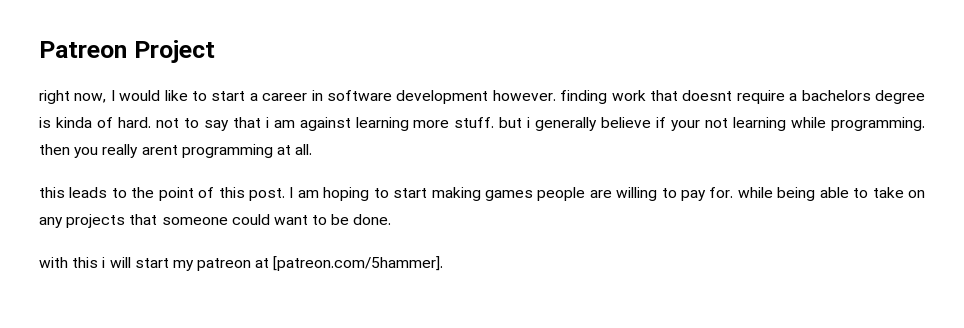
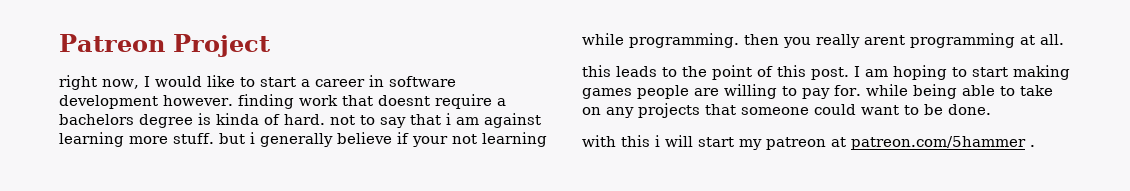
- with this i will start my patreon at [patreon.com/5hammer].
+ with this i will start my patreon at patreon.com/5hammer .

